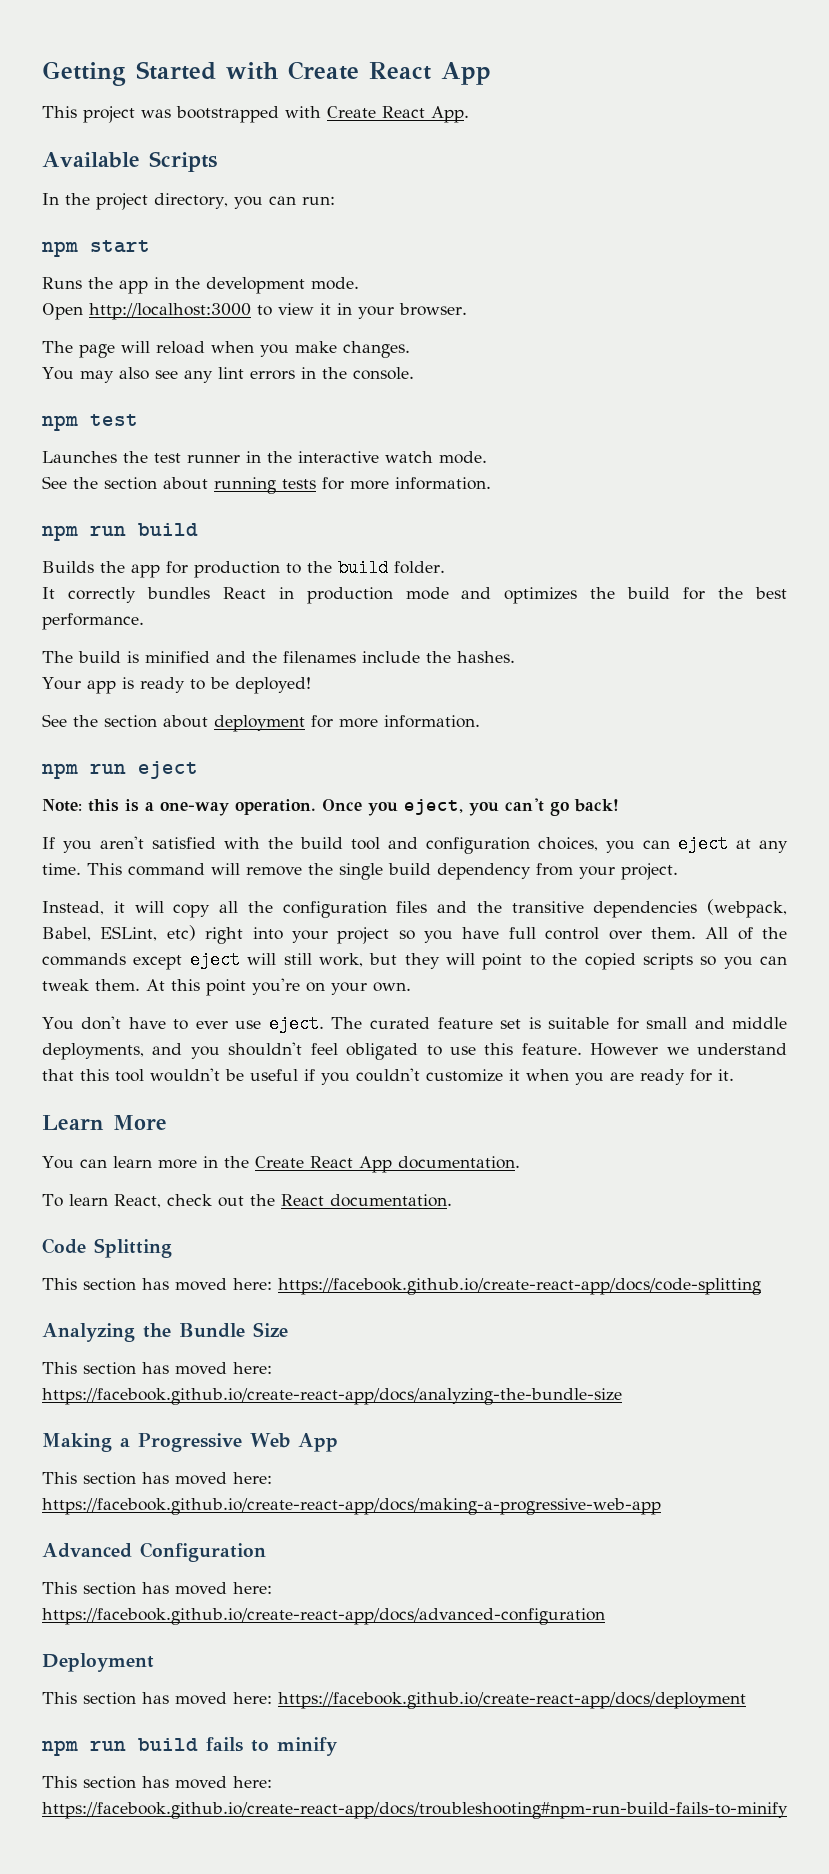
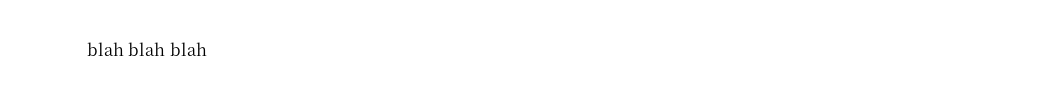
- Getting Started with Create React App
- This project was bootstrapped with Create React App.
- Available Scripts
- In the project directory, you can run:
- npm start
- Runs the app in the development mode.
- Open http://localhost:3000 to view it in your browser.
- The page will reload when you make changes.
- You may also see any lint errors in the console.
- npm test
- Launches the test runner in the interactive watch mode.
- See the section about running tests for more information.
- npm run build
- Builds the app for production to the build folder.
- It correctly bundles React in production mode and optimizes the build for the best performance.
- The build is minified and the filenames include the hashes.
- Your app is ready to be deployed!
- See the section about deployment for more information.
- npm run eject
- Note: this is a one-way operation. Once you eject, you can't go back!
- If you aren't satisfied with the build tool and configuration choices, you can eject at any time. This command will remove the single build dependency from your project.
- Instead, it will copy all the configuration files and the transitive dependencies (webpack, Babel, ESLint, etc) right into your project so you have full control over them. All of the commands except eject will still work, but they will point to the copied scripts so you can tweak them. At this point you're on your own.
- You don't have to ever use eject. The curated feature set is suitable for small and middle deployments, and you shouldn't feel obligated to use this feature. However we understand that this tool wouldn't be useful if you couldn't customize it when you are ready for it.
- Learn More
- You can learn more in the Create React App documentation.
- To learn React, check out the React documentation.
- Code Splitting
- This section has moved here: https://facebook.github.io/create-react-app/docs/code-splitting
- Analyzing the Bundle Size
- This section has moved here: https://facebook.github.io/create-react-app/docs/analyzing-the-bundle-size
- Making a Progressive Web App
- This section has moved here: https://facebook.github.io/create-react-app/docs/making-a-progressive-web-app
- Advanced Configuration
- This section has moved here: https://facebook.github.io/create-react-app/docs/advanced-configuration
- Deployment
- This section has moved here: https://facebook.github.io/create-react-app/docs/deployment
- npm run build fails to minify
- This section has moved here: https://facebook.github.io/create-react-app/docs/troubleshooting#npm-run-build-fails-to-minify
+ blah blah blah

